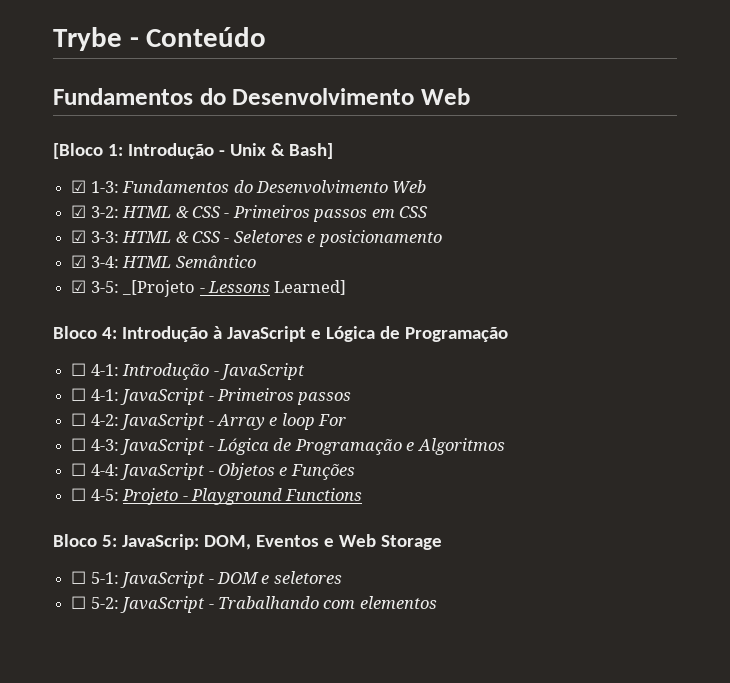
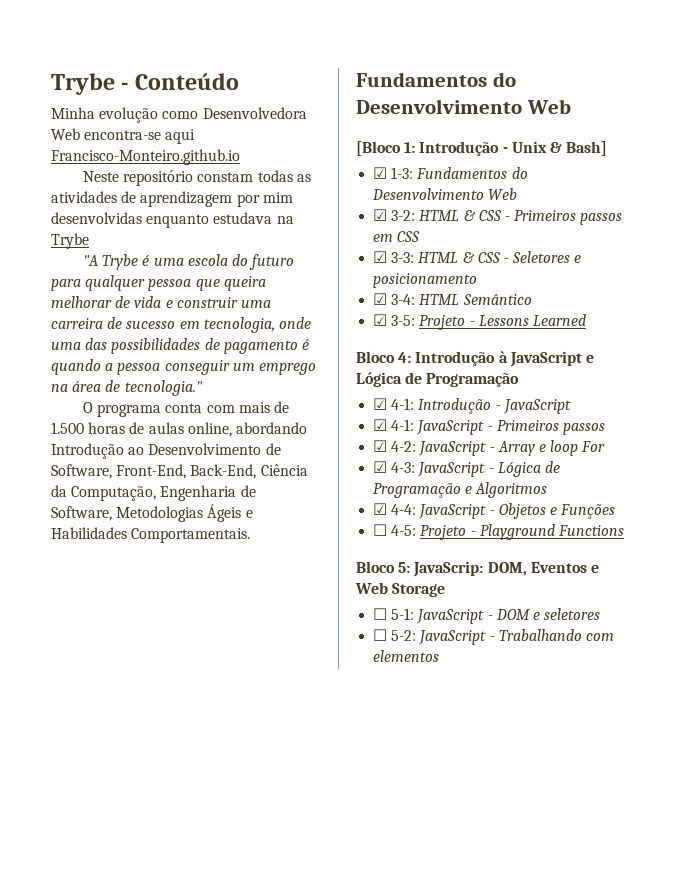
+ Minha evolução como Desenvolvedora Web encontra-se aqui Francisco-Monteiro.github.io
+ Neste repositório constam todas as atividades de aprendizagem por mim desenvolvidas enquanto estudava na Trybe
+ "A Trybe é uma escola do futuro para qualquer pessoa que queira melhorar de vida e construir uma carreira de sucesso em tecnologia, onde uma das possibilidades de pagamento é quando a pessoa conseguir um emprego na área de tecnologia."
+ O programa conta com mais de 1.500 horas de aulas online, abordando Introdução ao Desenvolvimento de Software, Front-End, Back-End, Ciência da Computação, Engenharia de Software, Metodologias Ágeis e Habilidades Comportamentais.
- ☑ 3-5: _[Projeto - Lessons Learned]
+ ☑ 3-5: Projeto - Lessons Learned
- ☐ 4-1: Introdução - JavaScript
+ ☑ 4-1: Introdução - JavaScript
- ☐ 4-1: JavaScript - Primeiros passos
+ ☑ 4-1: JavaScript - Primeiros passos
- ☐ 4-2: JavaScript - Array e loop For
+ ☑ 4-2: JavaScript - Array e loop For
- ☐ 4-3: JavaScript - Lógica de Programação e Algoritmos
+ ☑ 4-3: JavaScript - Lógica de Programação e Algoritmos
- ☐ 4-4: JavaScript - Objetos e Funções
+ ☑ 4-4: JavaScript - Objetos e Funções

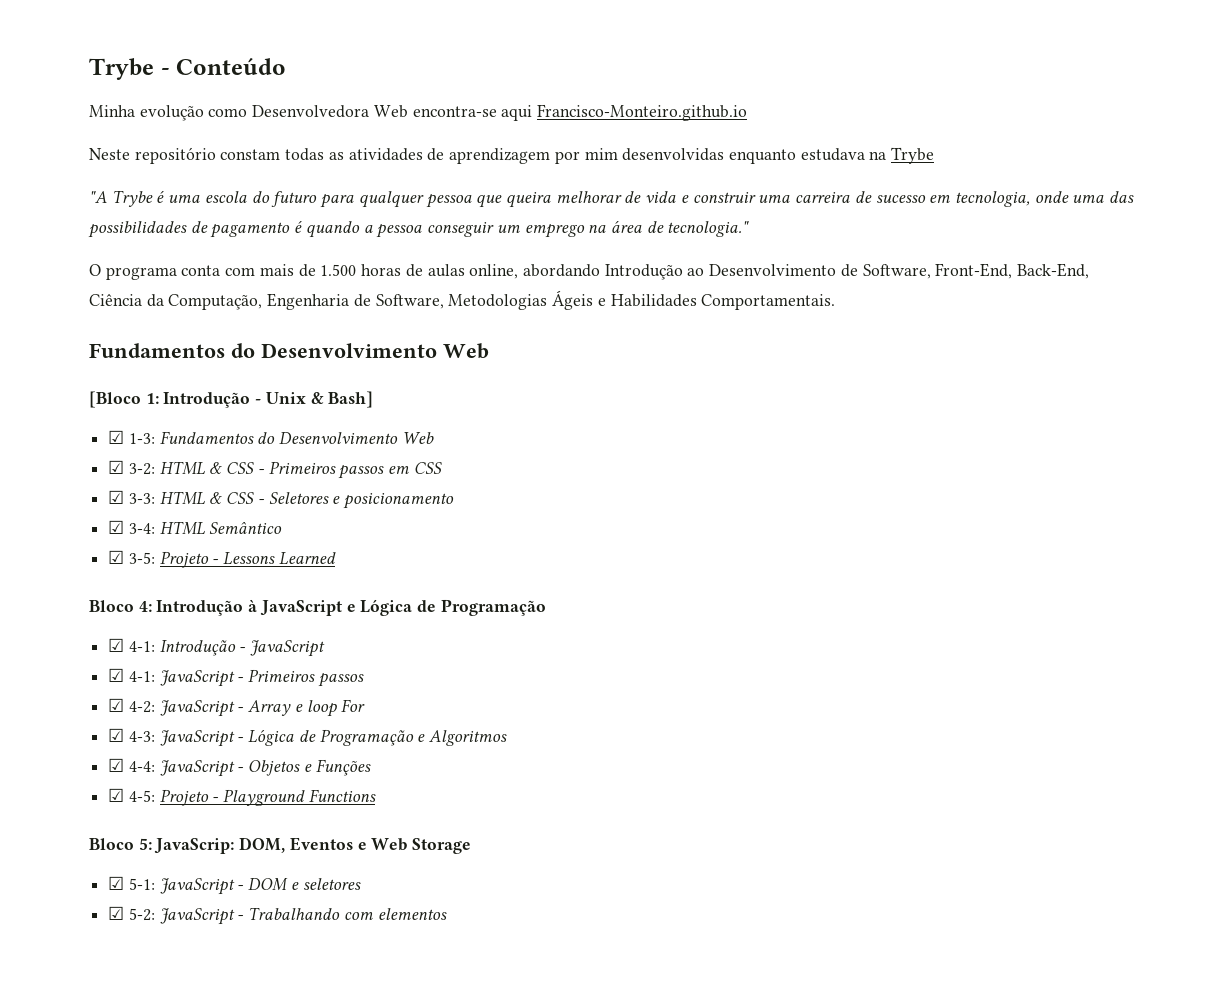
- ☐ 4-5: Projeto - Playground Functions
+ ☑ 4-5: Projeto - Playground Functions
- ☐ 5-1: JavaScript - DOM e seletores
+ ☑ 5-1: JavaScript - DOM e seletores
- ☐ 5-2: JavaScript - Trabalhando com elementos
+ ☑ 5-2: JavaScript - Trabalhando com elementos

